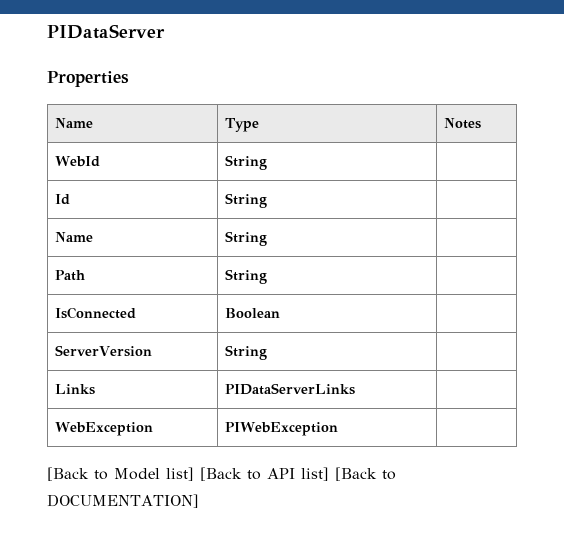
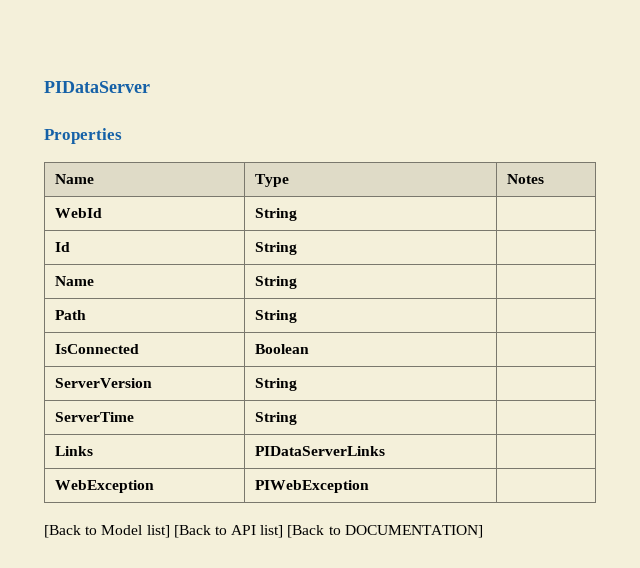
+ ServerTime | String |

